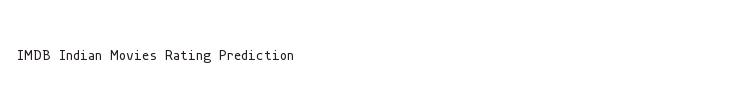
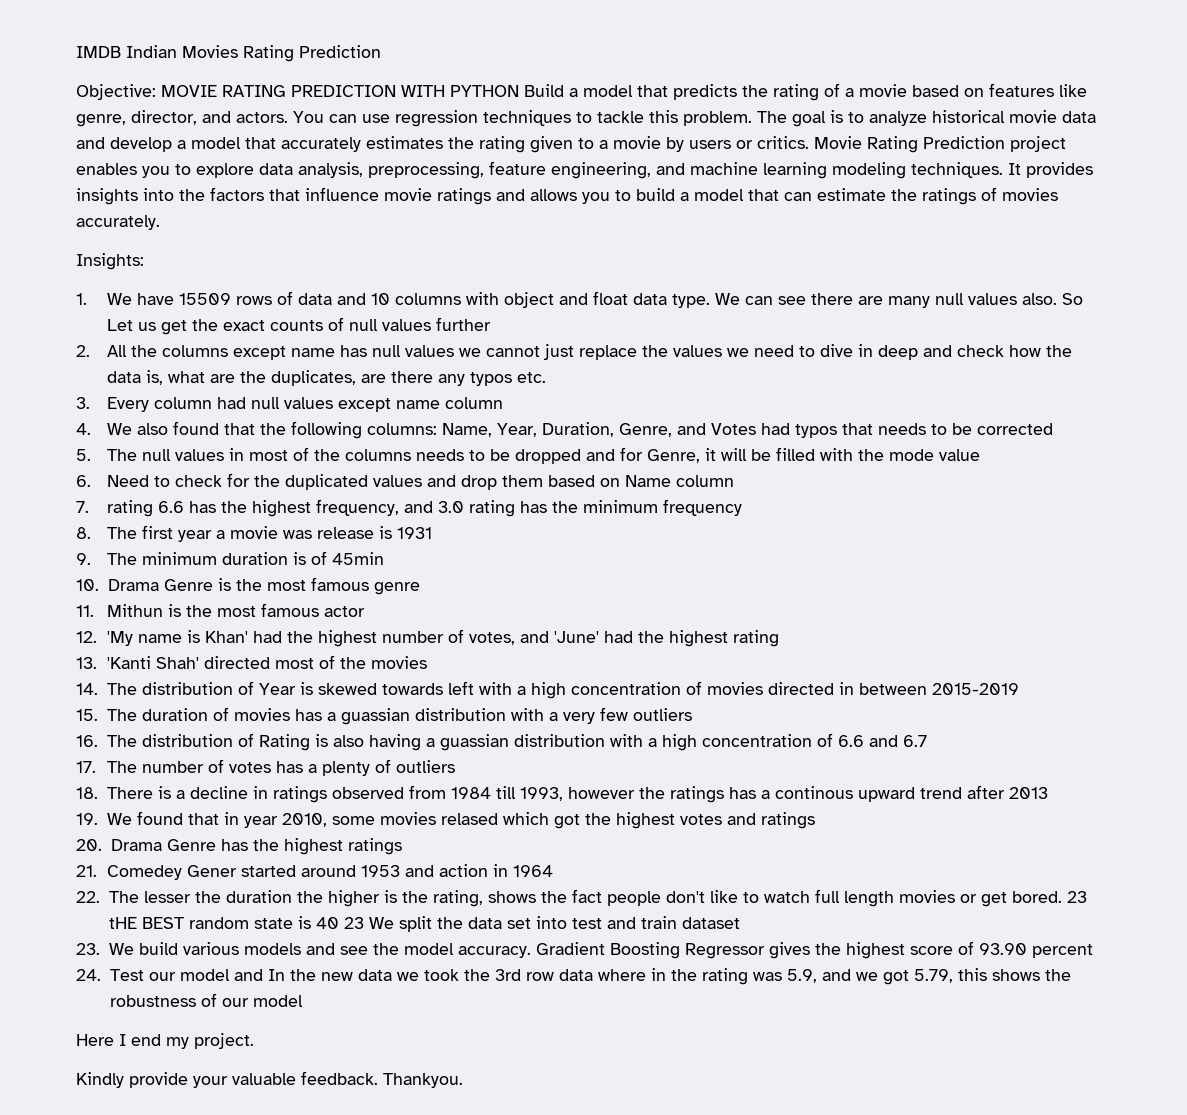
+ Objective: MOVIE RATING PREDICTION WITH PYTHON Build a model that predicts the rating of a movie based on features like genre, director, and actors. You can use regression techniques to tackle this problem. The goal is to analyze historical movie data and develop a model that accurately estimates the rating given to a movie by users or critics. Movie Rating Prediction project enables you to explore data analysis, preprocessing, feature engineering, and machine learning modeling techniques. It provides insights into the factors that influence movie ratings and allows you to build a model that can estimate the ratings of movies accurately.
+ Insights:
+ 1. We have 15509 rows of data and 10 columns with object and float data type. We can see there are many null values also. So Let us get the exact counts of null values further
+ 2. All the columns except name has null values we cannot just replace the values we need to dive in deep and check how the data is, what are the duplicates, are there any typos etc.
+ 3. Every column had null values except name column
+ 4. We also found that the following columns: Name, Year, Duration, Genre, and Votes had typos that needs to be corrected
+ 5. The null values in most of the columns needs to be dropped and for Genre, it will be filled with the mode value
+ 6. Need to check for the duplicated values and drop them based on Name column
+ 7. rating 6.6 has the highest frequency, and 3.0 rating has the minimum frequency
+ 8. The first year a movie was release is 1931
+ 9. The minimum duration is of 45min
+ 10. Drama Genre is the most famous genre
+ 11. Mithun is the most famous actor
+ 12. 'My name is Khan' had the highest number of votes, and 'June' had the highest rating
+ 13. 'Kanti Shah' directed most of the movies
+ 14. The distribution of Year is skewed towards left with a high concentration of movies directed in between 2015-2019
+ 15. The duration of movies has a guassian distribution with a very few outliers
+ 16. The distribution of Rating is also having a guassian distribution with a high concentration of 6.6 and 6.7
+ 17. The number of votes has a plenty of outliers
+ 18. There is a decline in ratings observed from 1984 till 1993, however the ratings has a continous upward trend after 2013
+ 19. We found that in year 2010, some movies relased which got the highest votes and ratings
+ 20. Drama Genre has the highest ratings
+ 21. Comedey Gener started around 1953 and action in 1964
+ 22. The lesser the duration the higher is the rating, shows the fact people don't like to watch full length movies or get bored. 23 tHE BEST random state is 40 23 We split the data set into test and train dataset
+ 23. We build various models and see the model accuracy. Gradient Boosting Regressor gives the highest score of 93.90 percent
+ 24. Test our model and In the new data we took the 3rd row data where in the rating was 5.9, and we got 5.79, this shows the robustness of our model
+ Here I end my project.
+ Kindly provide your valuable feedback. Thankyou.

